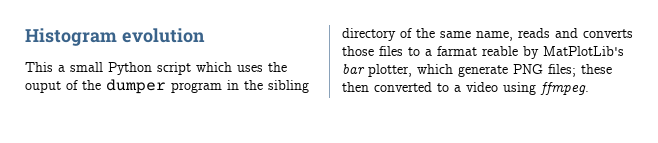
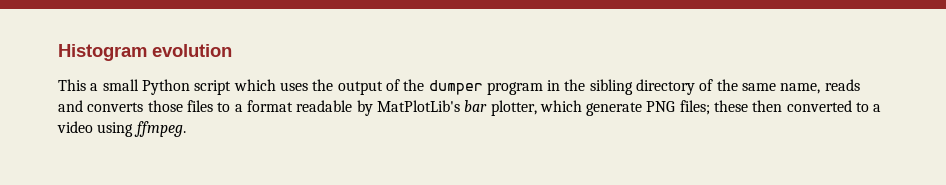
- This a small Python script which uses the ouput of the dumper program in the sibling directory of the same name, reads and converts those files to a farmat reable by MatPlotLib's bar plotter, which generate PNG files; these then converted to a video using ffmpeg.
+ This a small Python script which uses the output of the dumper program in the sibling directory of the same name, reads and converts those files to a format readable by MatPlotLib's bar plotter, which generate PNG files; these then converted to a video using ffmpeg.

